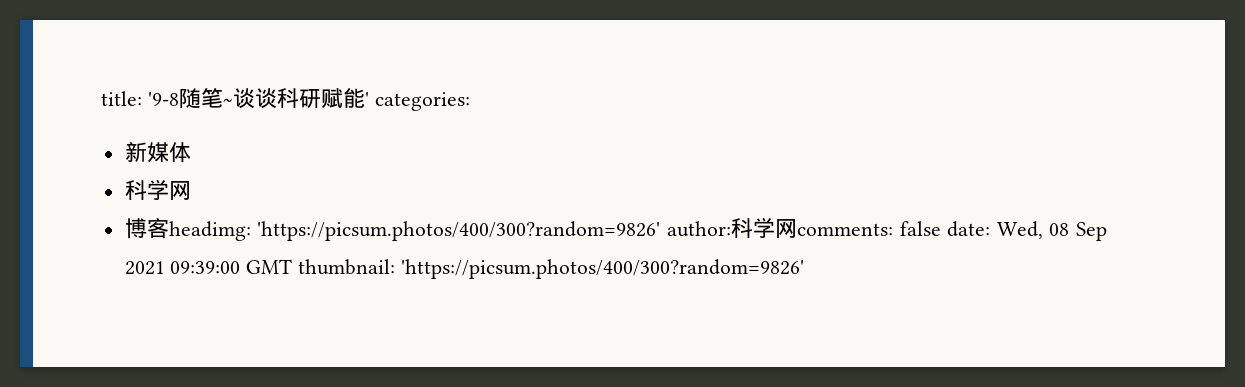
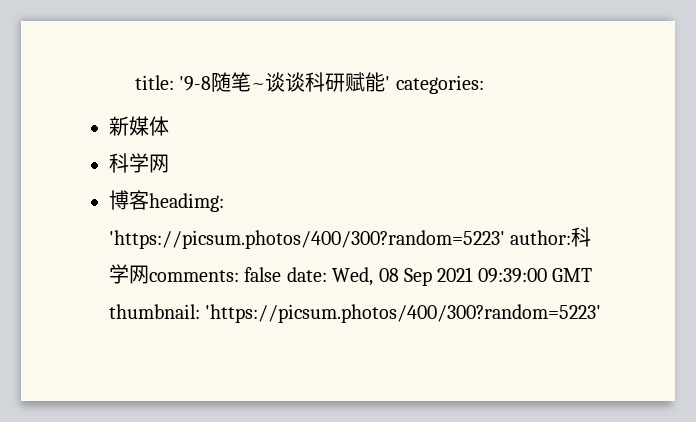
- 博客headimg: 'https://picsum.photos/400/300?random=9826' author:科学网comments: false date: Wed, 08 Sep 2021 09:39:00 GMT thumbnail: 'https://picsum.photos/400/300?random=9826'
+ 博客headimg: 'https://picsum.photos/400/300?random=5223' author:科学网comments: false date: Wed, 08 Sep 2021 09:39:00 GMT thumbnail: 'https://picsum.photos/400/300?random=5223'

